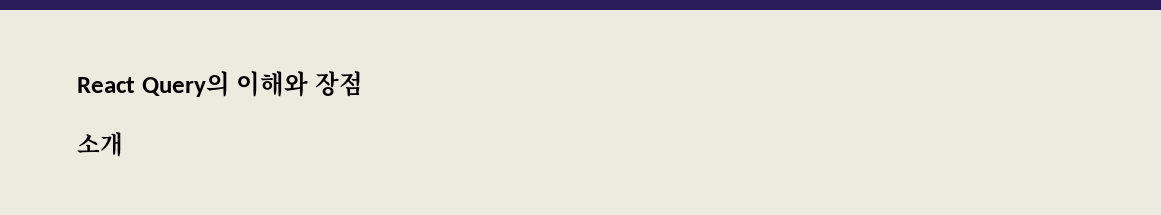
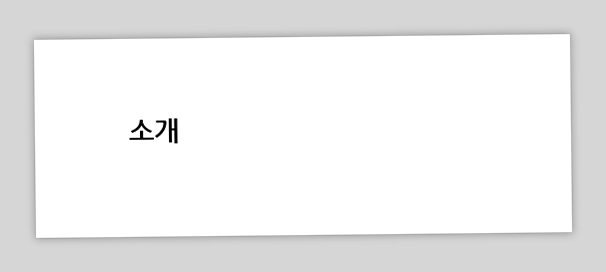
- React Query의 이해와 장점

